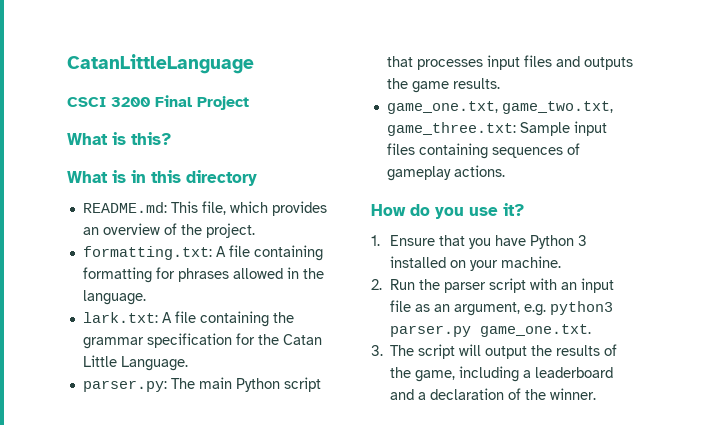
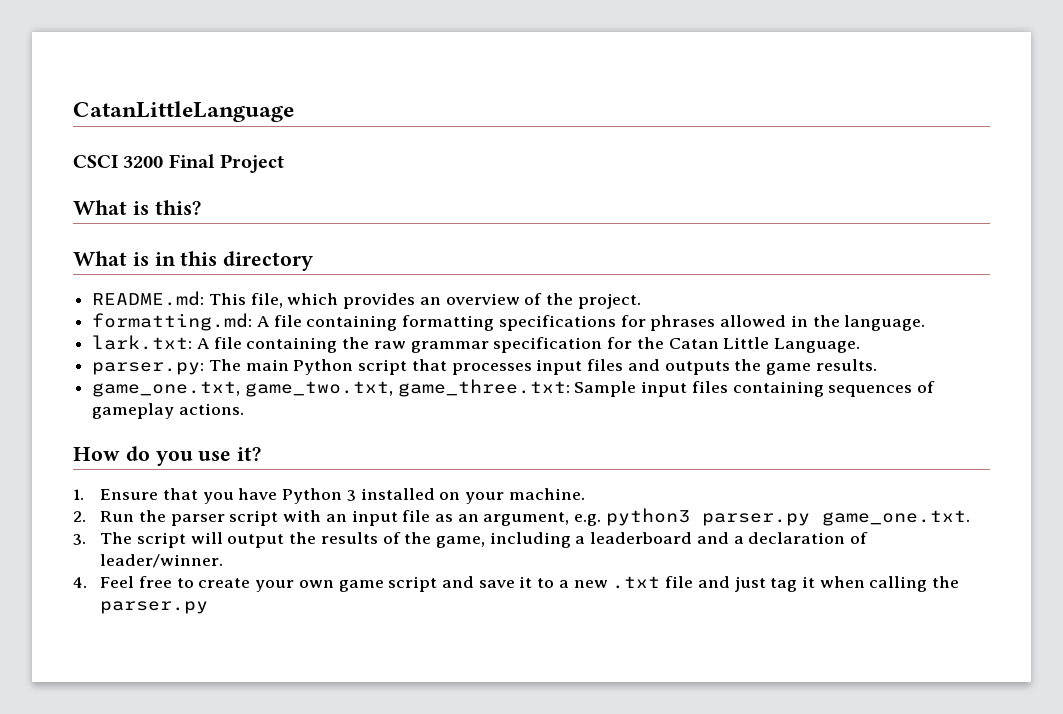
- formatting.txt: A file containing formatting for phrases allowed in the language.
+ formatting.md: A file containing formatting specifications for phrases allowed in the language.
- lark.txt: A file containing the grammar specification for the Catan Little Language.
+ lark.txt: A file containing the raw grammar specification for the Catan Little Language.
- 3. The script will output the results of the game, including a leaderboard and a declaration of the winner.
+ 3. The script will output the results of the game, including a leaderboard and a declaration of leader/winner.
+ 4. Feel free to create your own game script and save it to a new .txt file and just tag it when calling the parser.py

